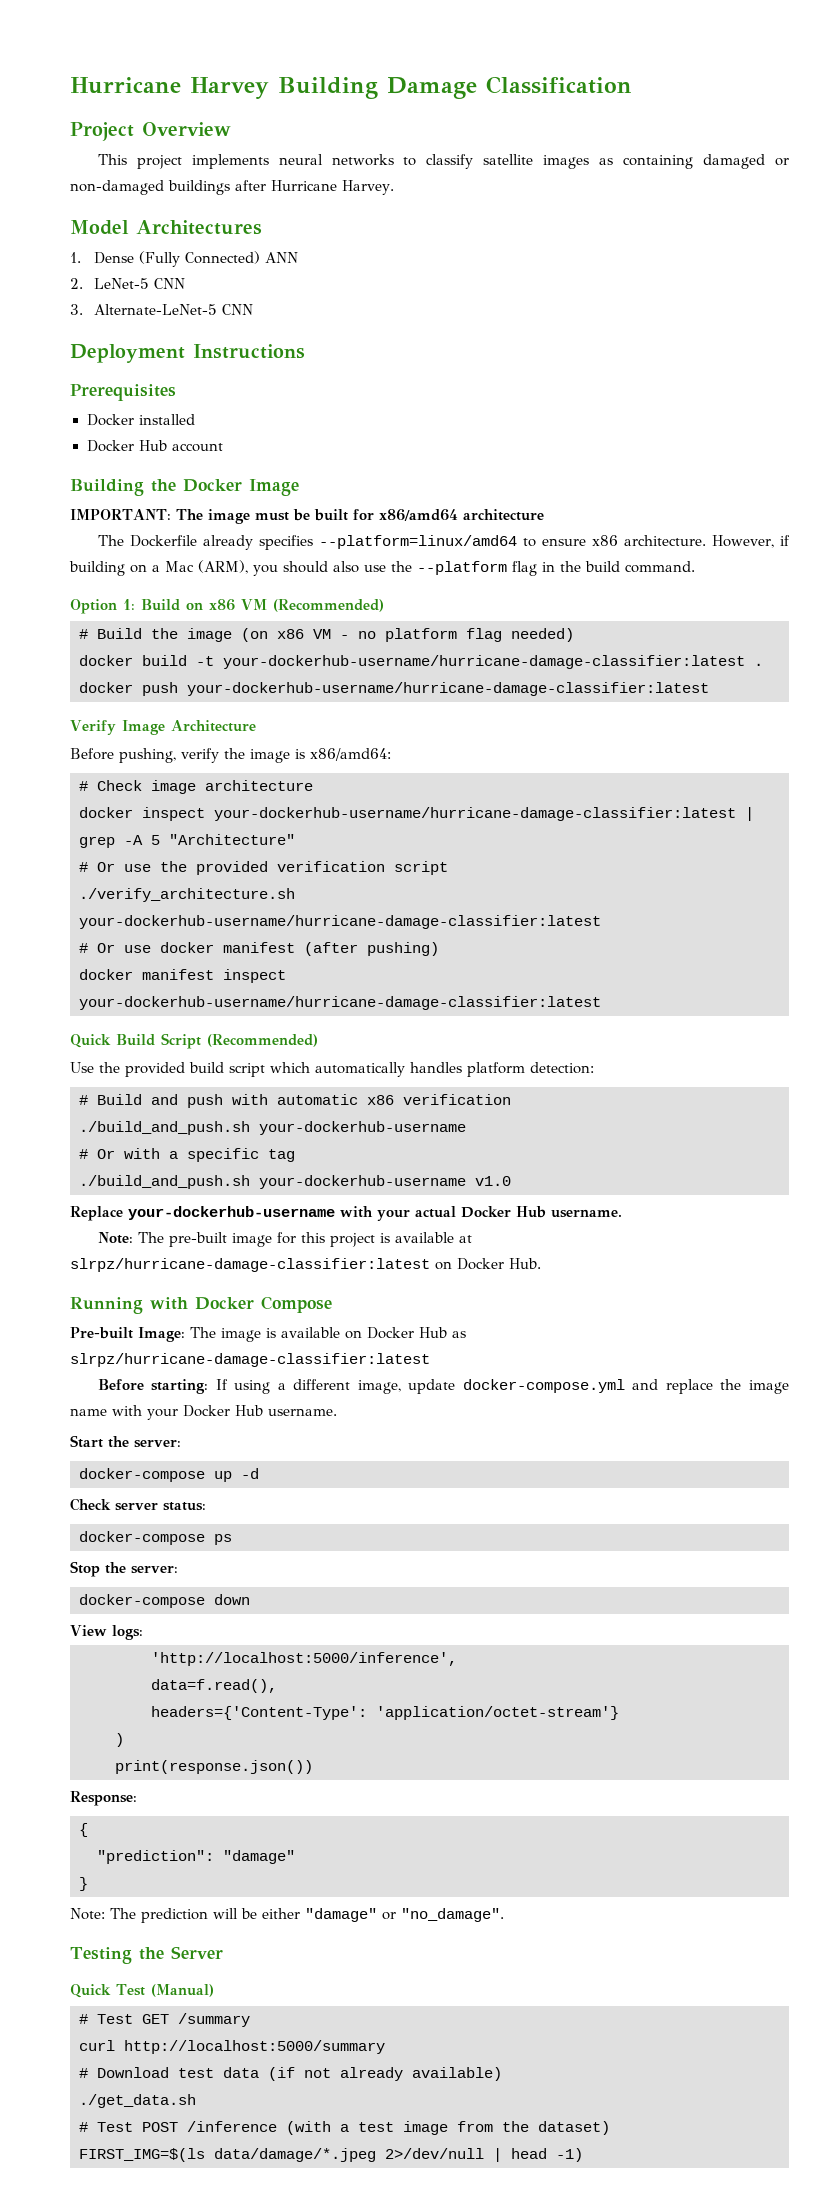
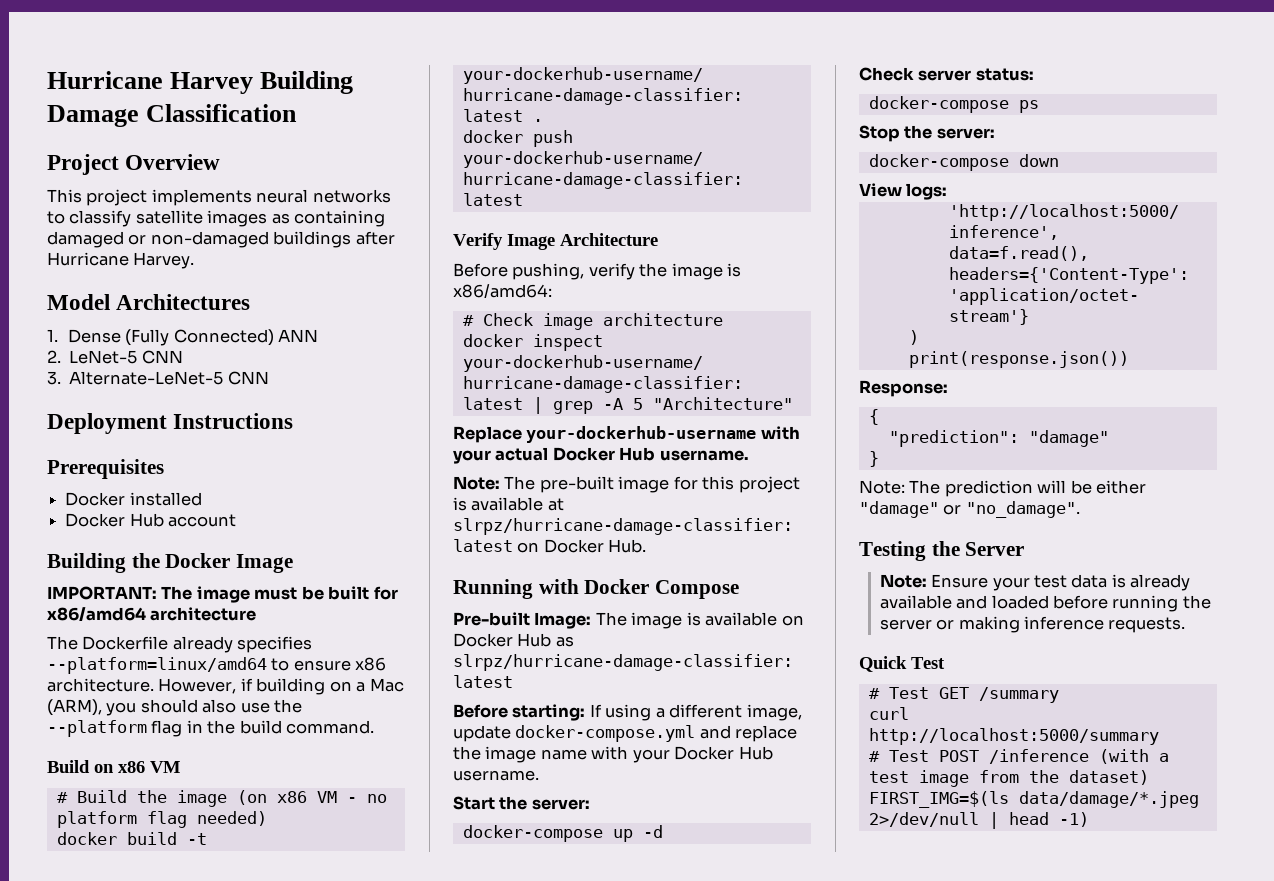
- Option 1: Build on x86 VM (Recommended)
+ Build on x86 VM
- # Or use the provided verification script
- ./verify_architecture.sh your-dockerhub-username/hurricane-damage-classifier:latest
- # Or use docker manifest (after pushing)
- docker manifest inspect your-dockerhub-username/hurricane-damage-classifier:latest
- Quick Build Script (Recommended)
- Use the provided build script which automatically handles platform detection:
- # Build and push with automatic x86 verification
- ./build_and_push.sh your-dockerhub-username
- # Or with a specific tag
- ./build_and_push.sh your-dockerhub-username v1.0
+ Note: Ensure your test data is already available and loaded before running the server or making inference requests.
- Quick Test (Manual)
+ Quick Test
- # Download test data (if not already available)
- ./get_data.sh

